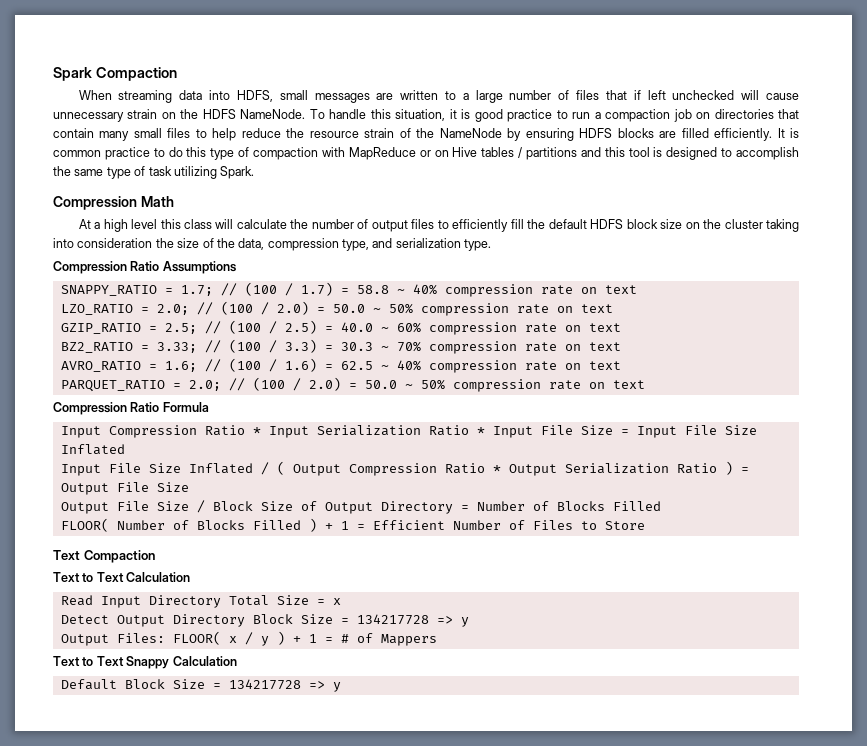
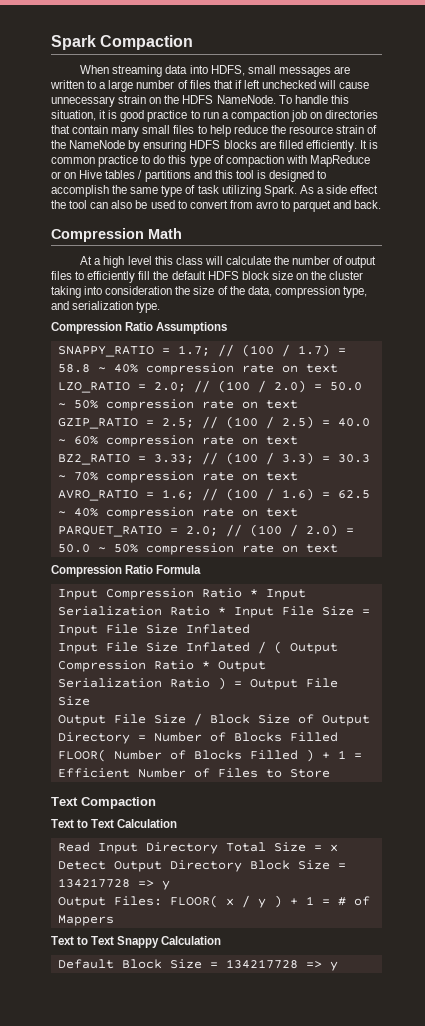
+ As a side effect the tool can also be used to convert from avro to parquet and back.

